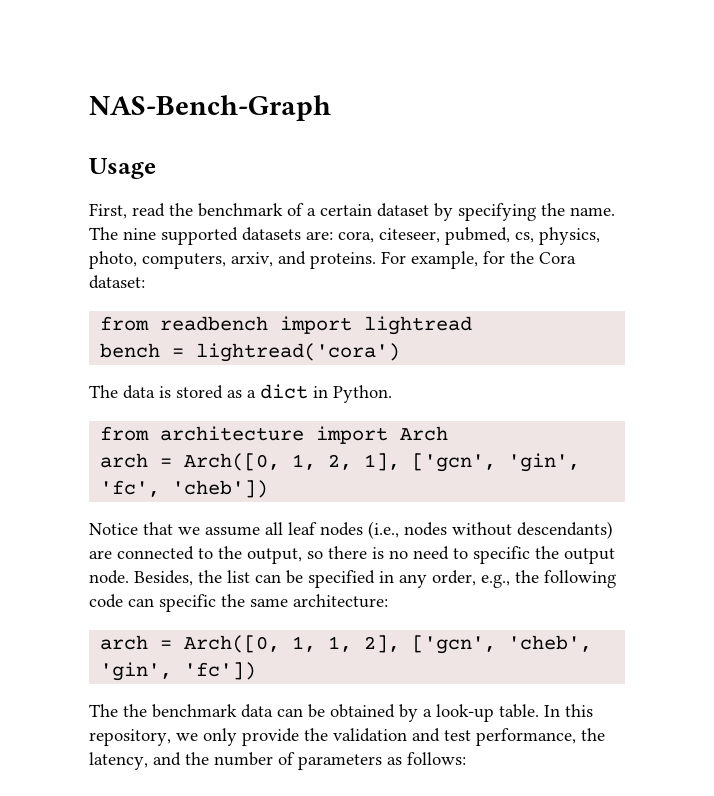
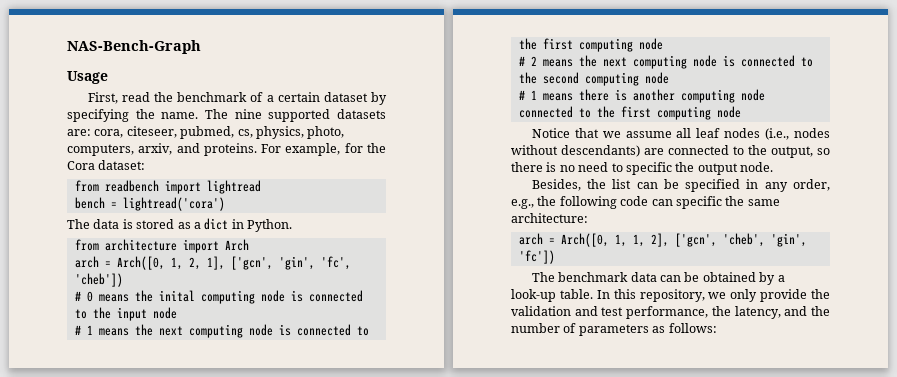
+ # 0 means the inital computing node is connected to the input node
+ # 1 means the next computing node is connected to the first computing node
+ # 2 means the next computing node is connected to the second computing node
+ # 1 means there is another computing node connected to the first computing node
- Notice that we assume all leaf nodes (i.e., nodes without descendants) are connected to the output, so there is no need to specific the output node. Besides, the list can be specified in any order, e.g., the following code can specific the same architecture:
+ Notice that we assume all leaf nodes (i.e., nodes without descendants) are connected to the output, so there is no need to specific the output node.
+ Besides, the list can be specified in any order, e.g., the following code can specific the same architecture:
- The the benchmark data can be obtained by a look-up table.
+ The benchmark data can be obtained by a look-up table.

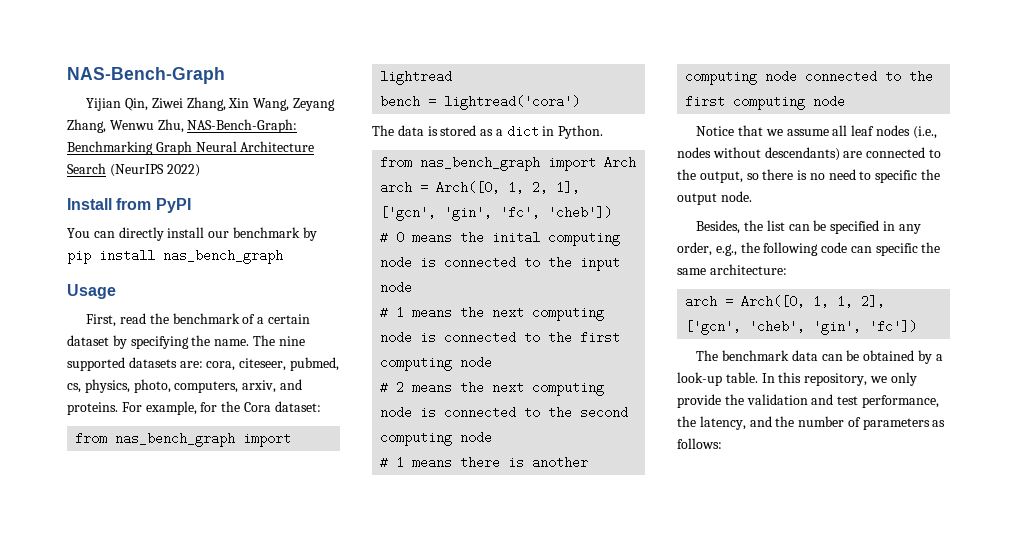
+ Yijian Qin, Ziwei Zhang, Xin Wang, Zeyang Zhang, Wenwu Zhu, NAS-Bench-Graph: Benchmarking Graph Neural Architecture Search (NeurIPS 2022)
+ Install from PyPI
+ You can directly install our benchmark by pip install nas_bench_graph
- from readbench import lightread
+ from nas_bench_graph import lightread
- from architecture import Arch
+ from nas_bench_graph import Arch

